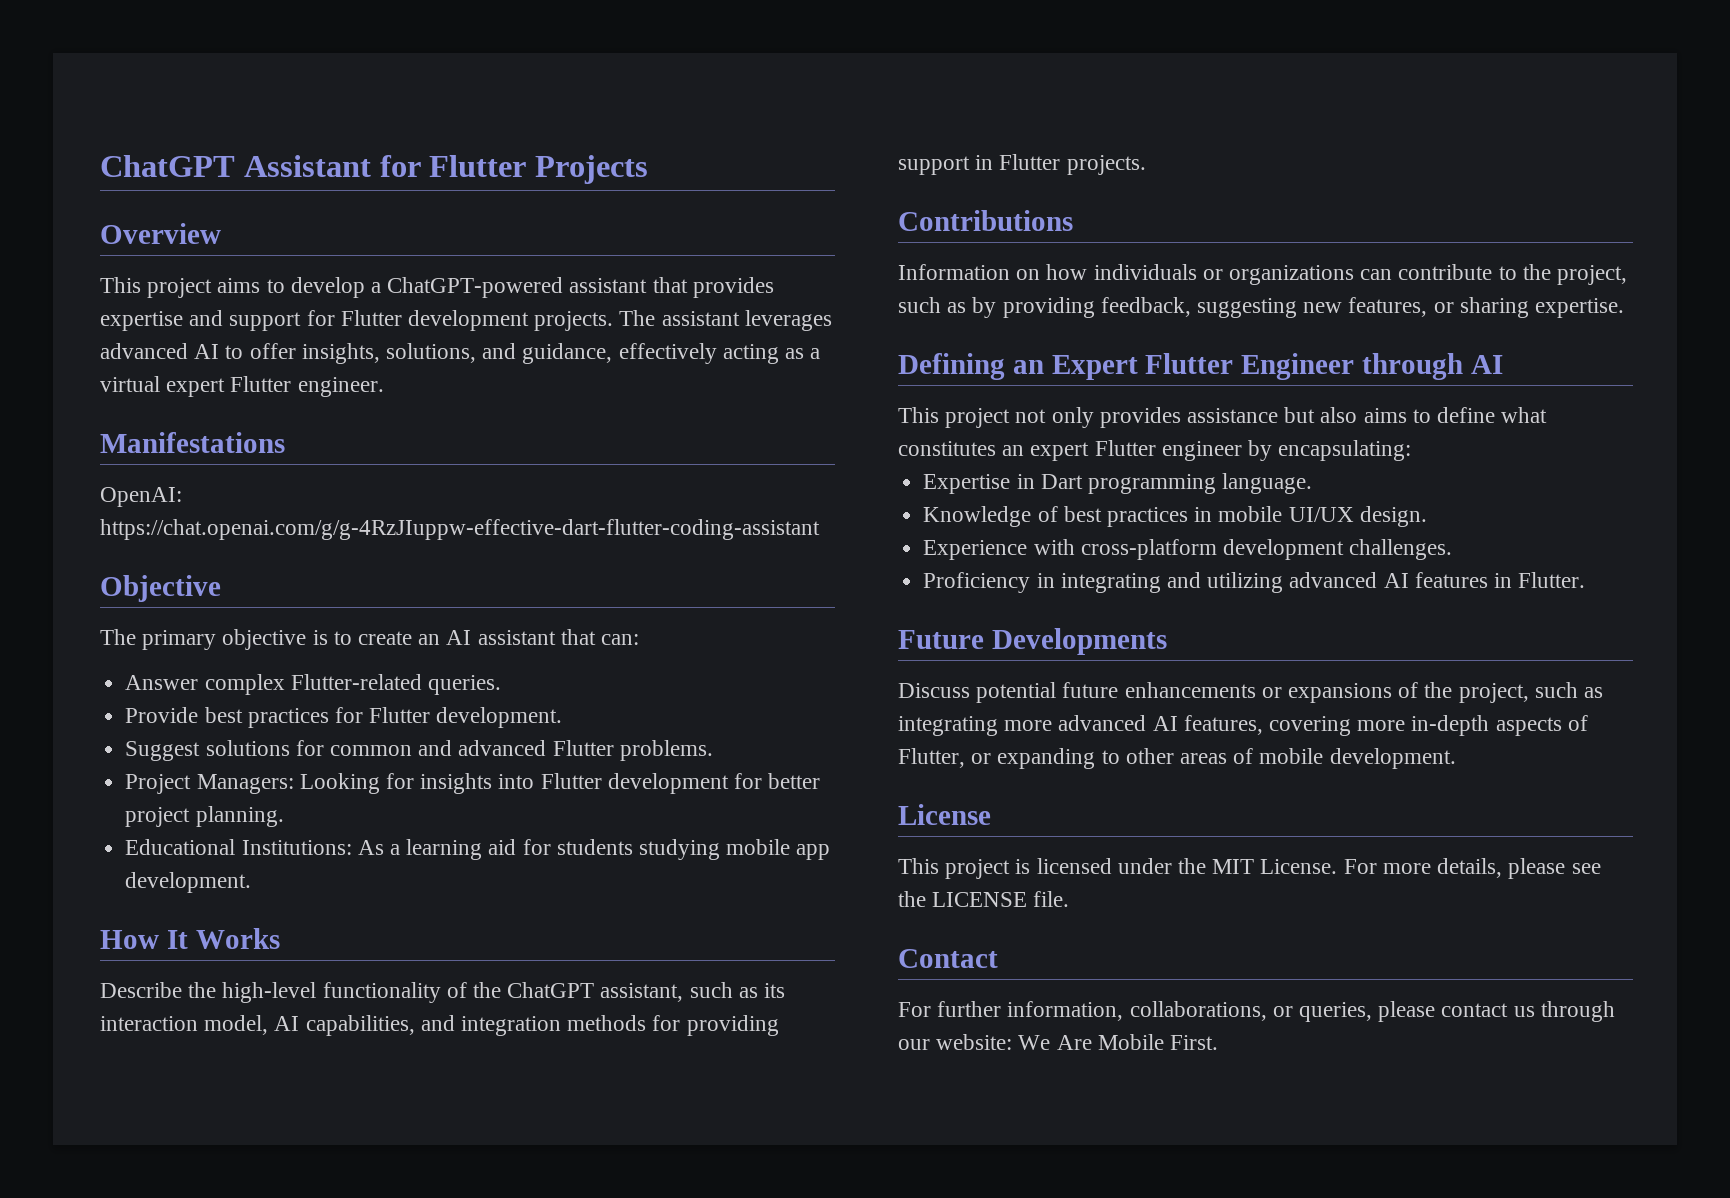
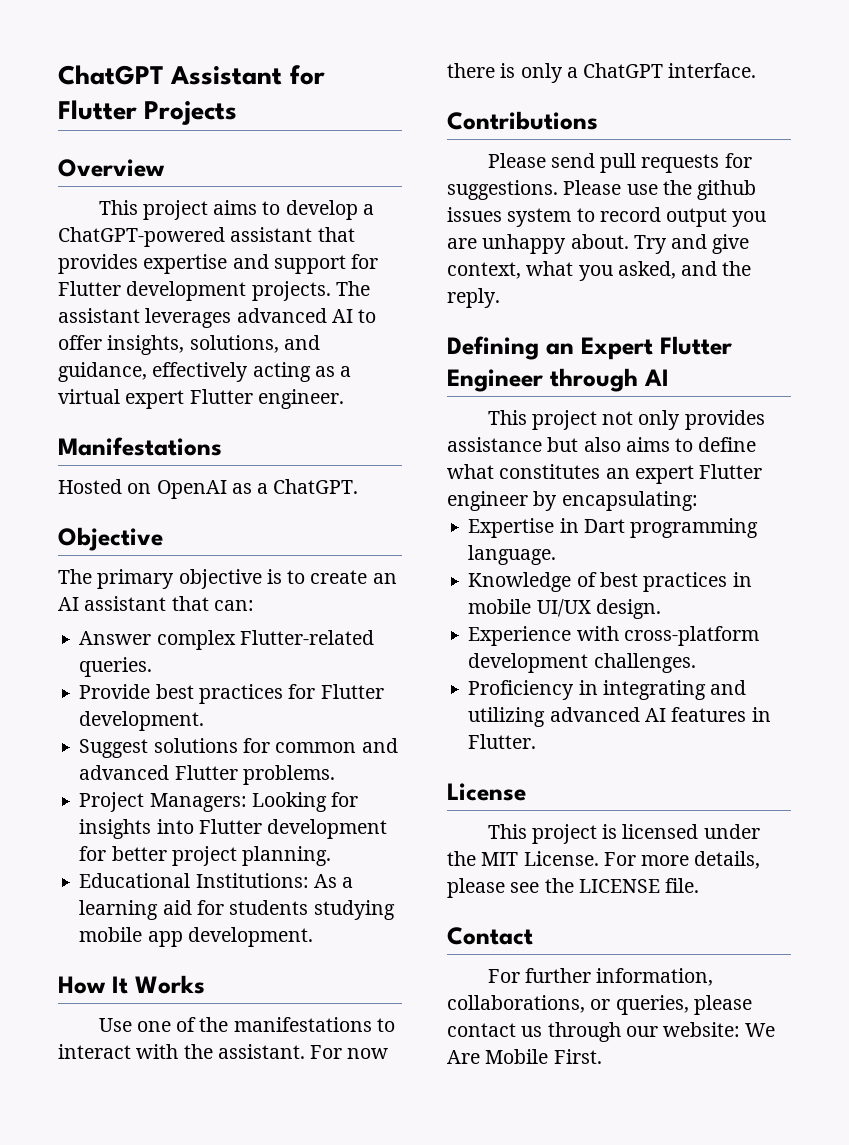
- OpenAI: https://chat.openai.com/g/g-4RzJIuppw-effective-dart-flutter-coding-assistant
+ Hosted on OpenAI as a ChatGPT.
- Describe the high-level functionality of the ChatGPT assistant, such as its interaction model, AI capabilities, and integration methods for providing support in Flutter projects.
+ Use one of the manifestations to interact with the assistant. For now there is only a ChatGPT interface.
  Contributions
- Information on how individuals or organizations can contribute to the project, such as by providing feedback, suggesting new features, or sharing expertise.
+ Please send pull requests for suggestions. Please use the github issues system to record output you are unhappy about. Try and give context, what you asked, and the reply.
- Future Developments
- Discuss potential future enhancements or expansions of the project, such as integrating more advanced AI features, covering more in-depth aspects of Flutter, or expanding to other areas of mobile development.

